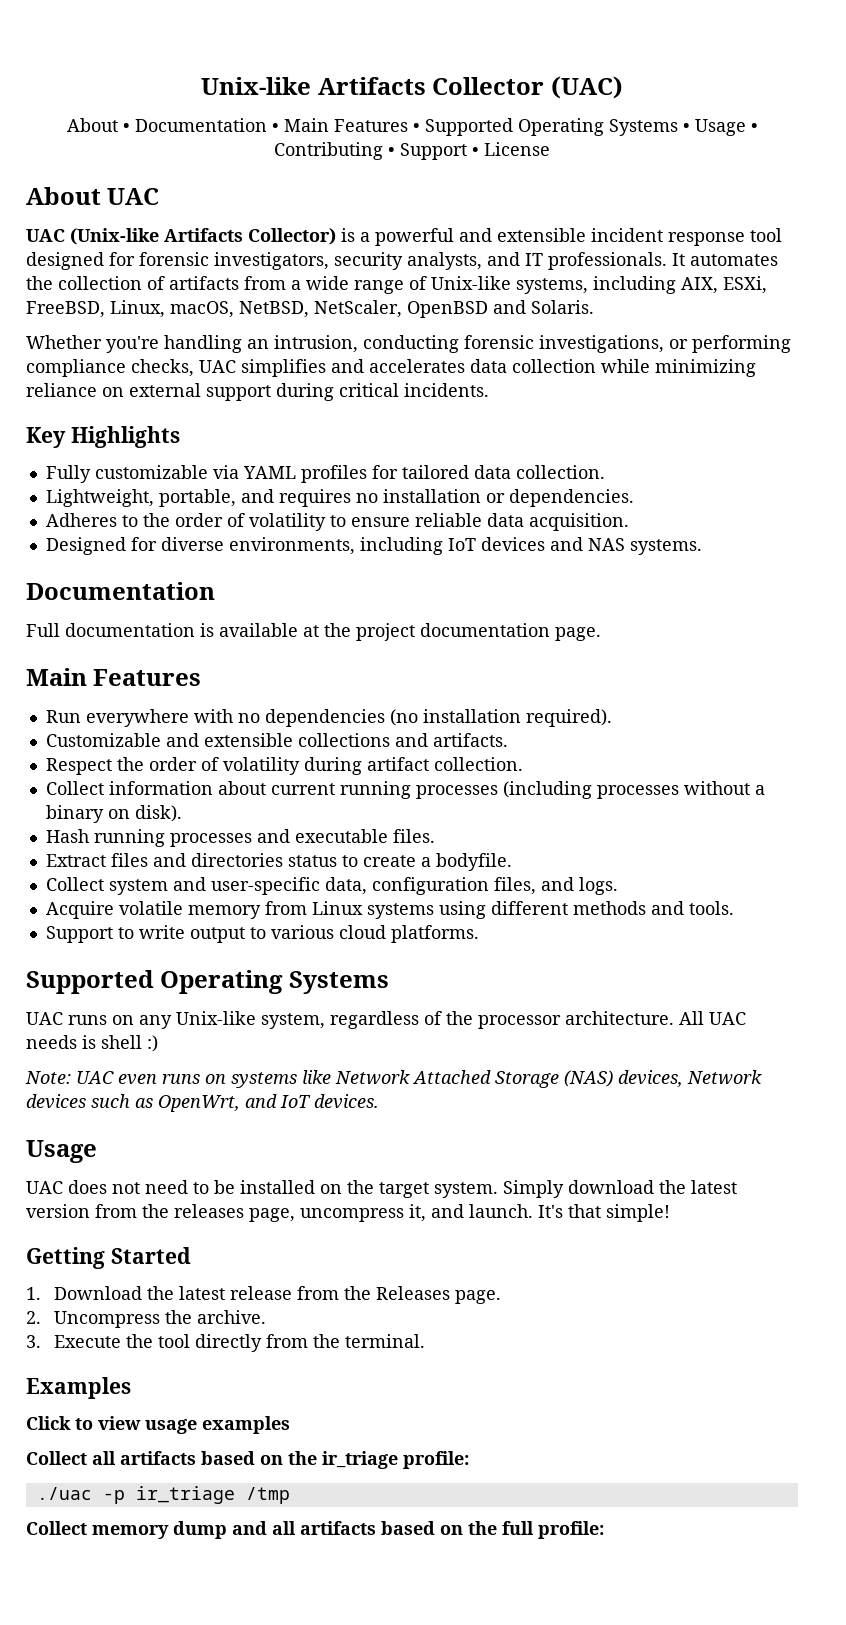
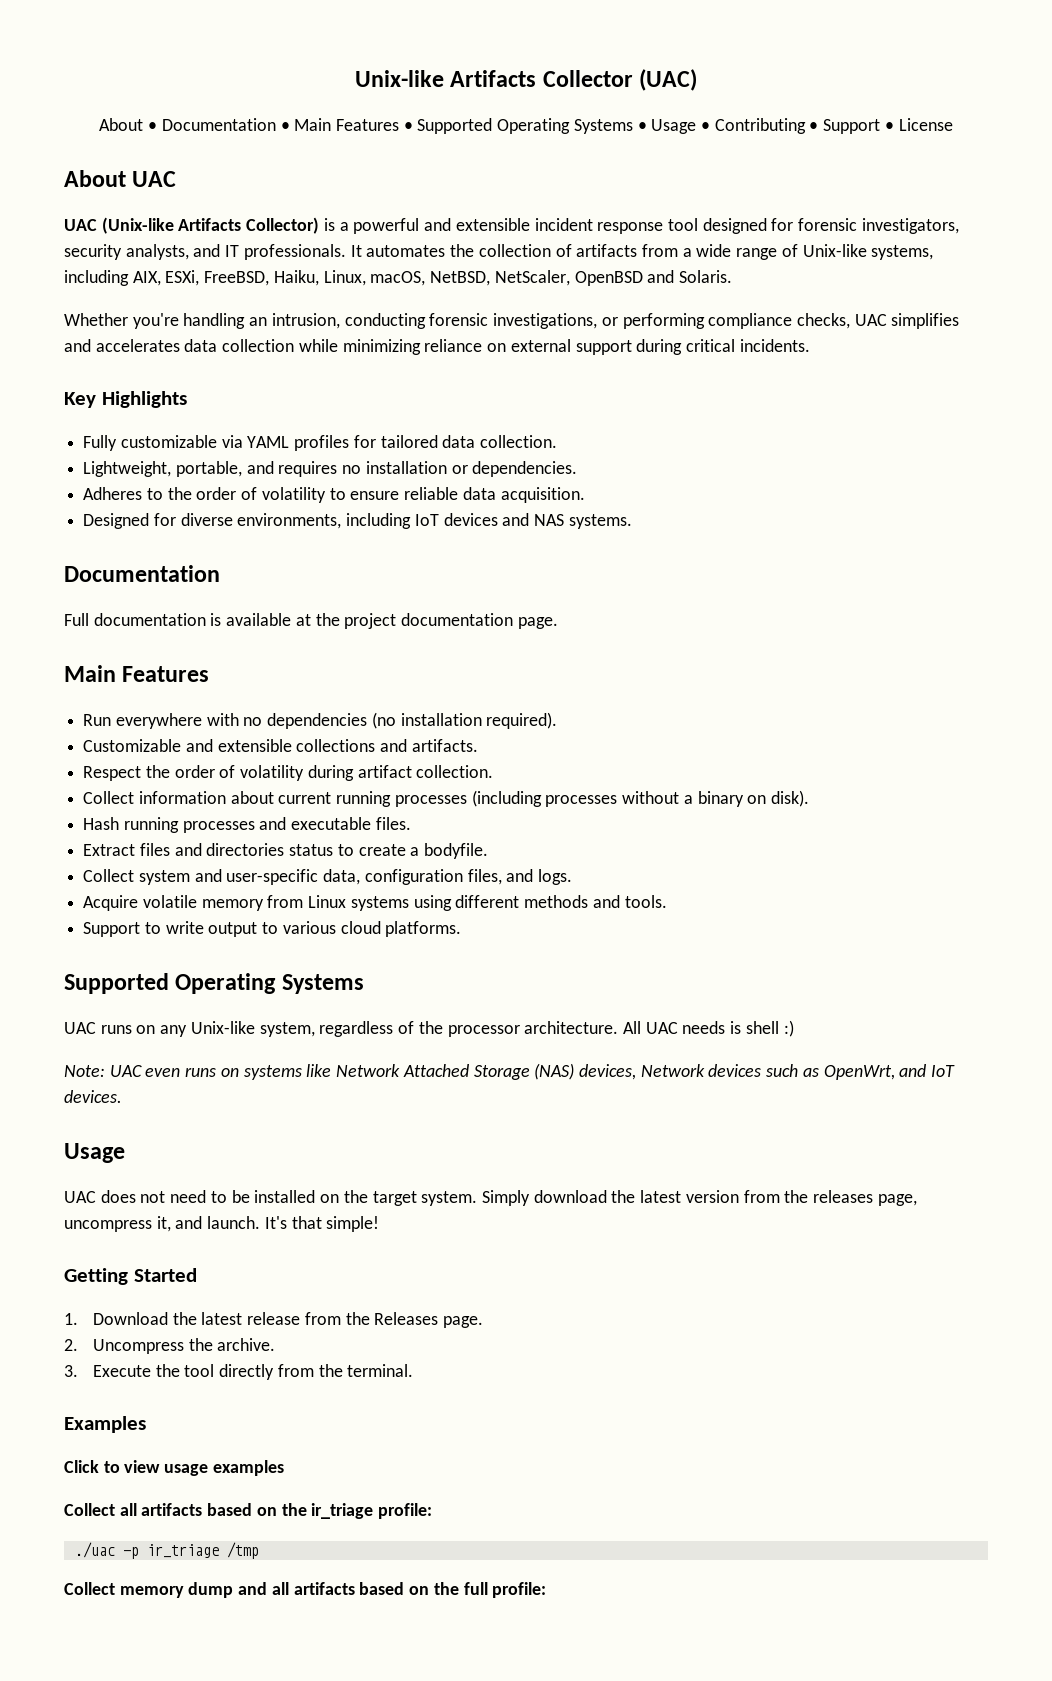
- It automates the collection of artifacts from a wide range of Unix-like systems, including AIX, ESXi, FreeBSD, Linux, macOS, NetBSD, NetScaler, OpenBSD and Solaris.
+ It automates the collection of artifacts from a wide range of Unix-like systems, including AIX, ESXi, FreeBSD, Haiku, Linux, macOS, NetBSD, NetScaler, OpenBSD and Solaris.

